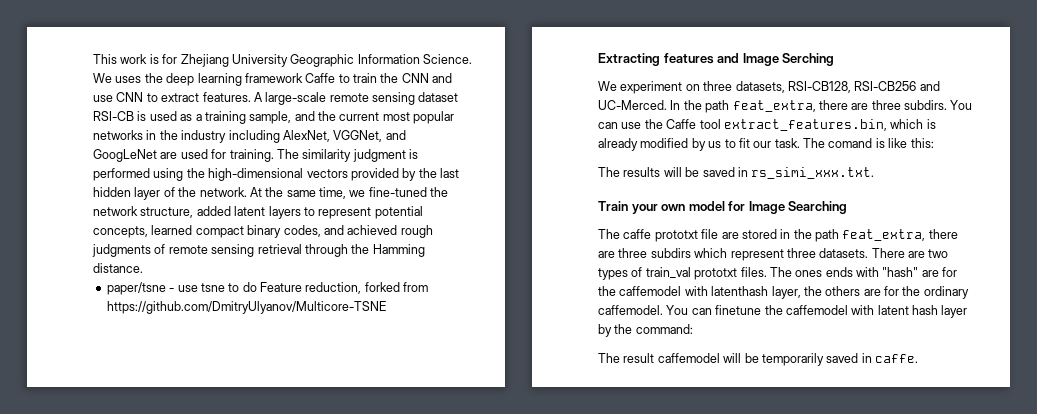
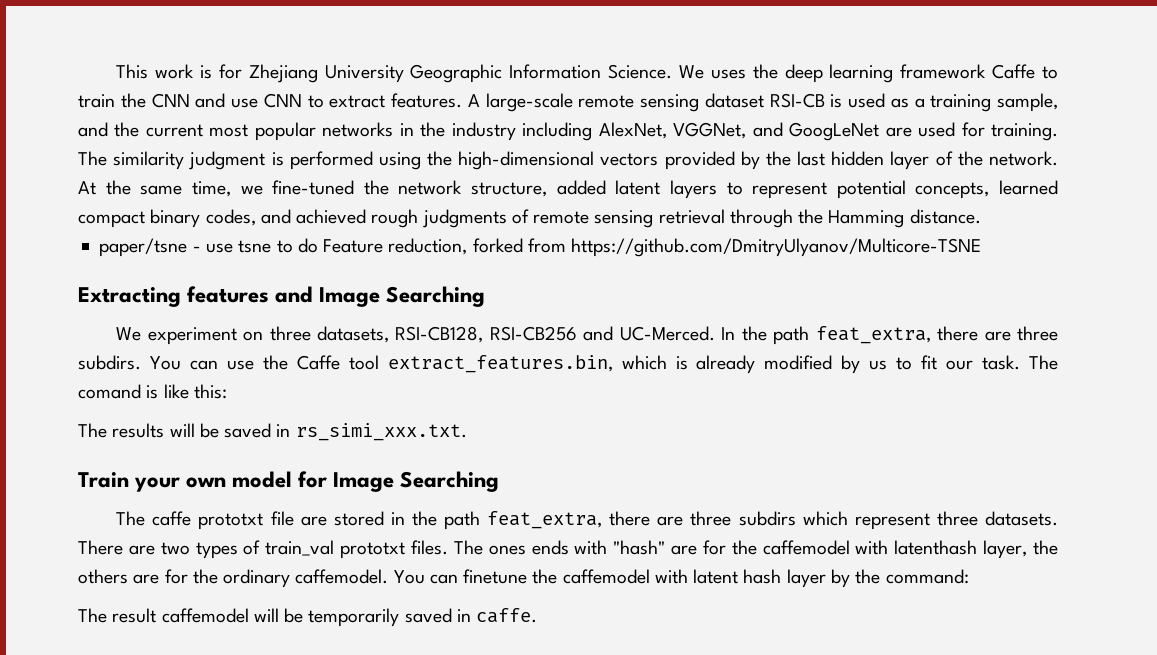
- Extracting features and Image Serching
+ Extracting features and Image Searching

